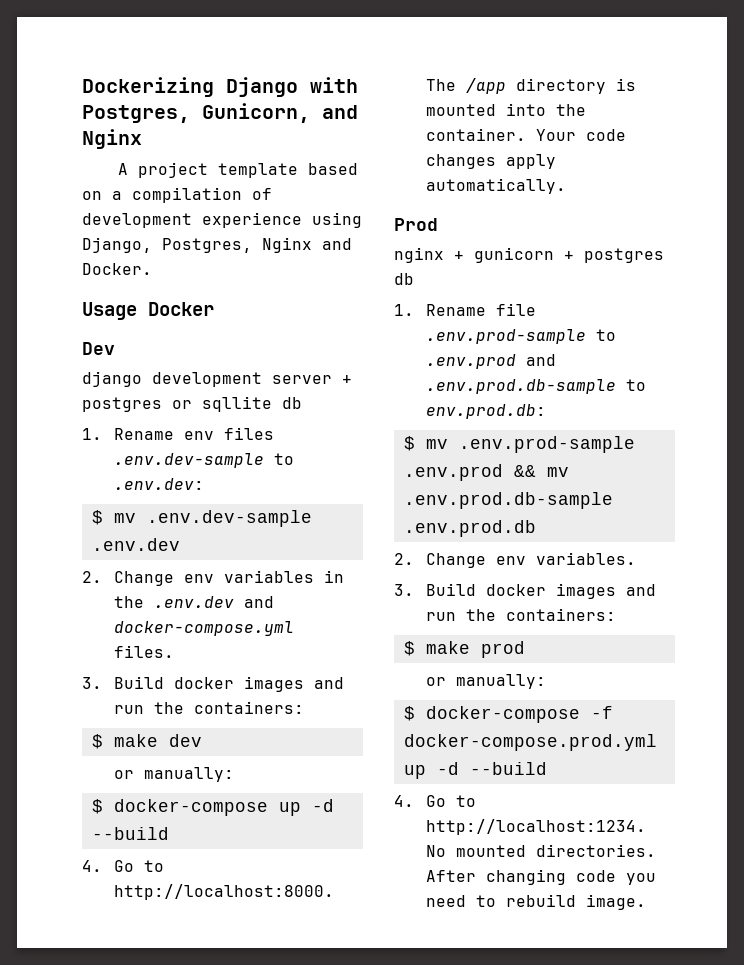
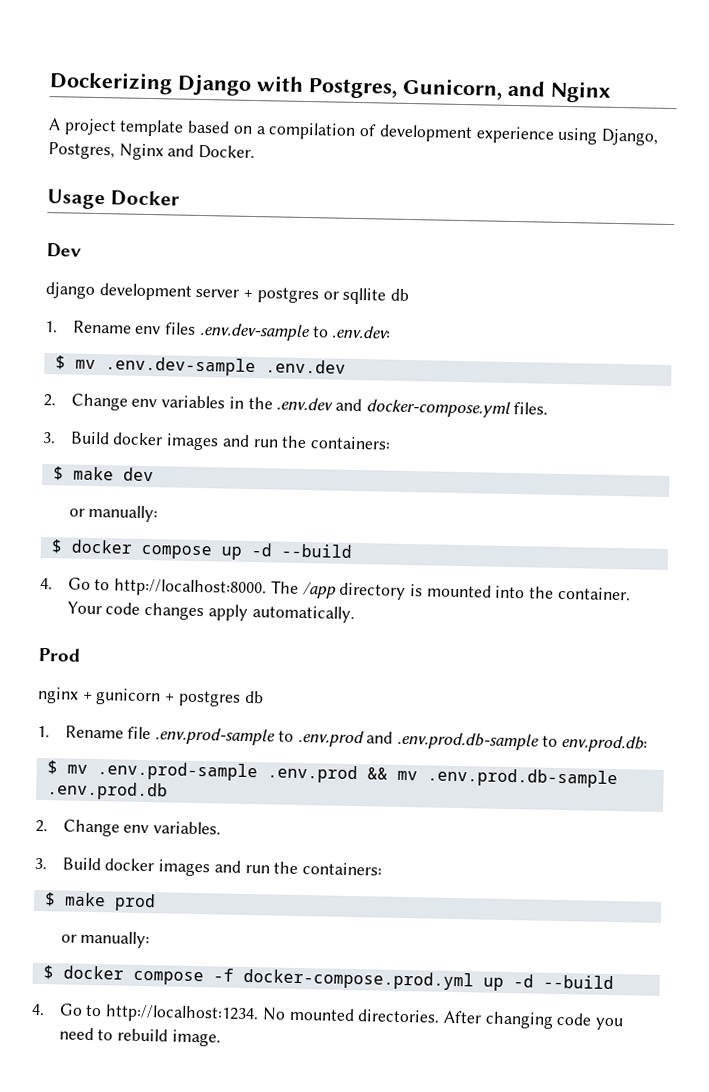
- $ docker-compose up -d --build
+ $ docker compose up -d --build
- $ docker-compose -f docker-compose.prod.yml up -d --build
+ $ docker compose -f docker-compose.prod.yml up -d --build

